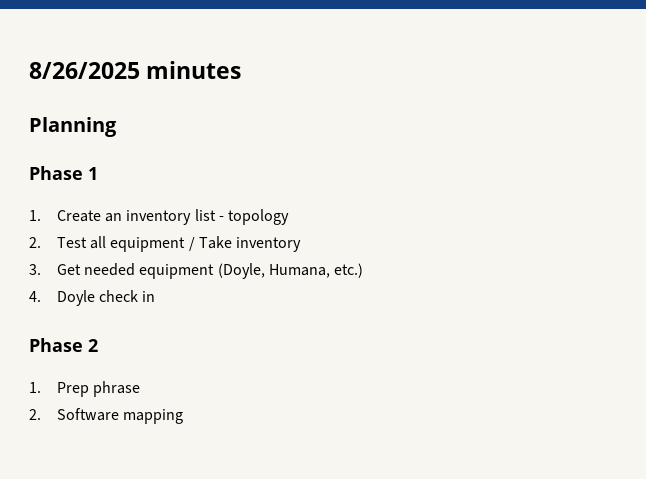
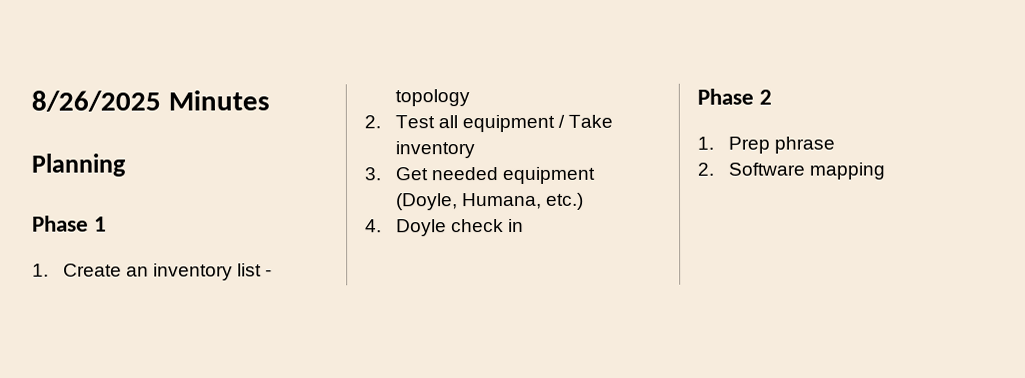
- 8/26/2025 minutes
+ 8/26/2025 Minutes

